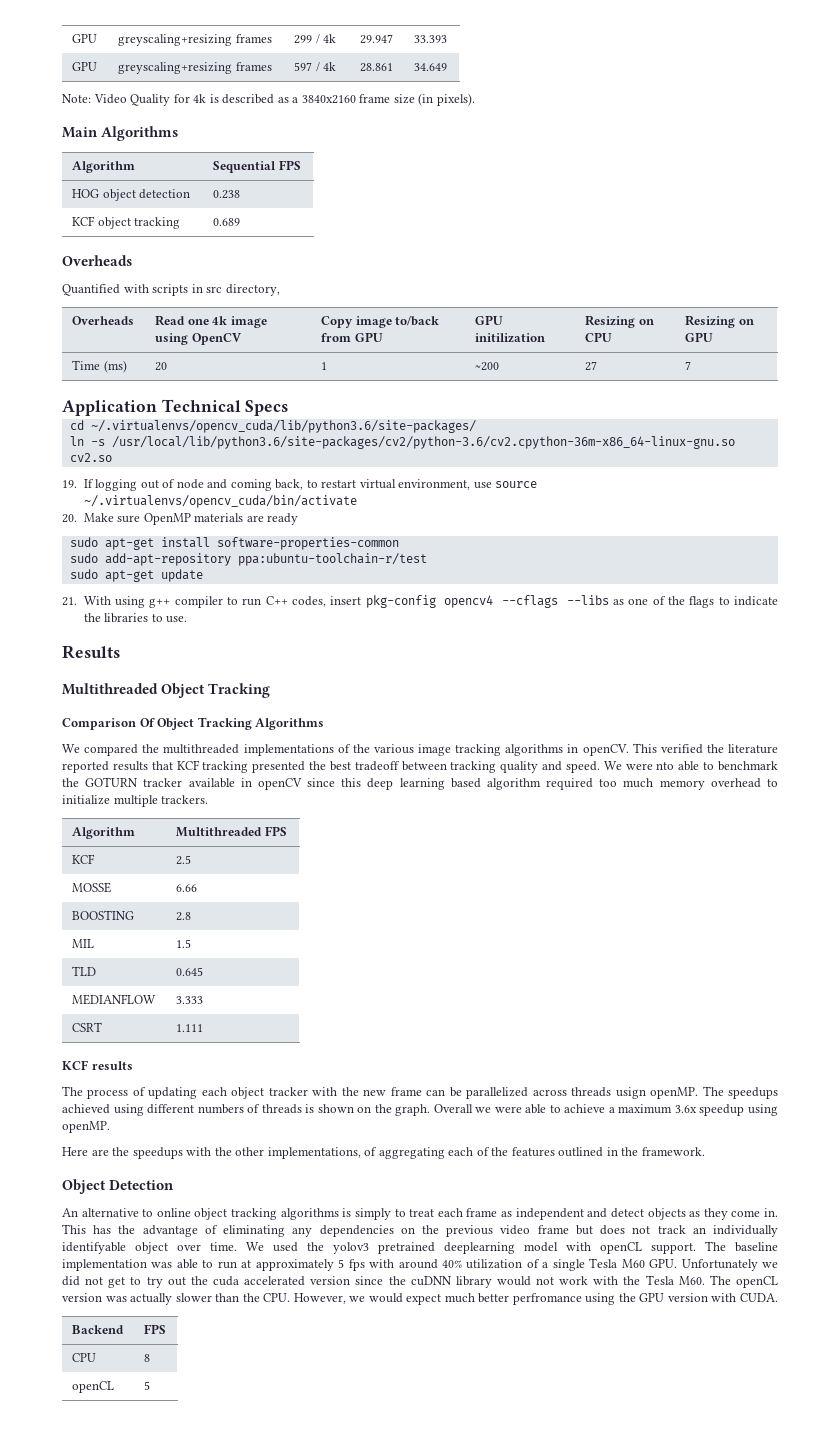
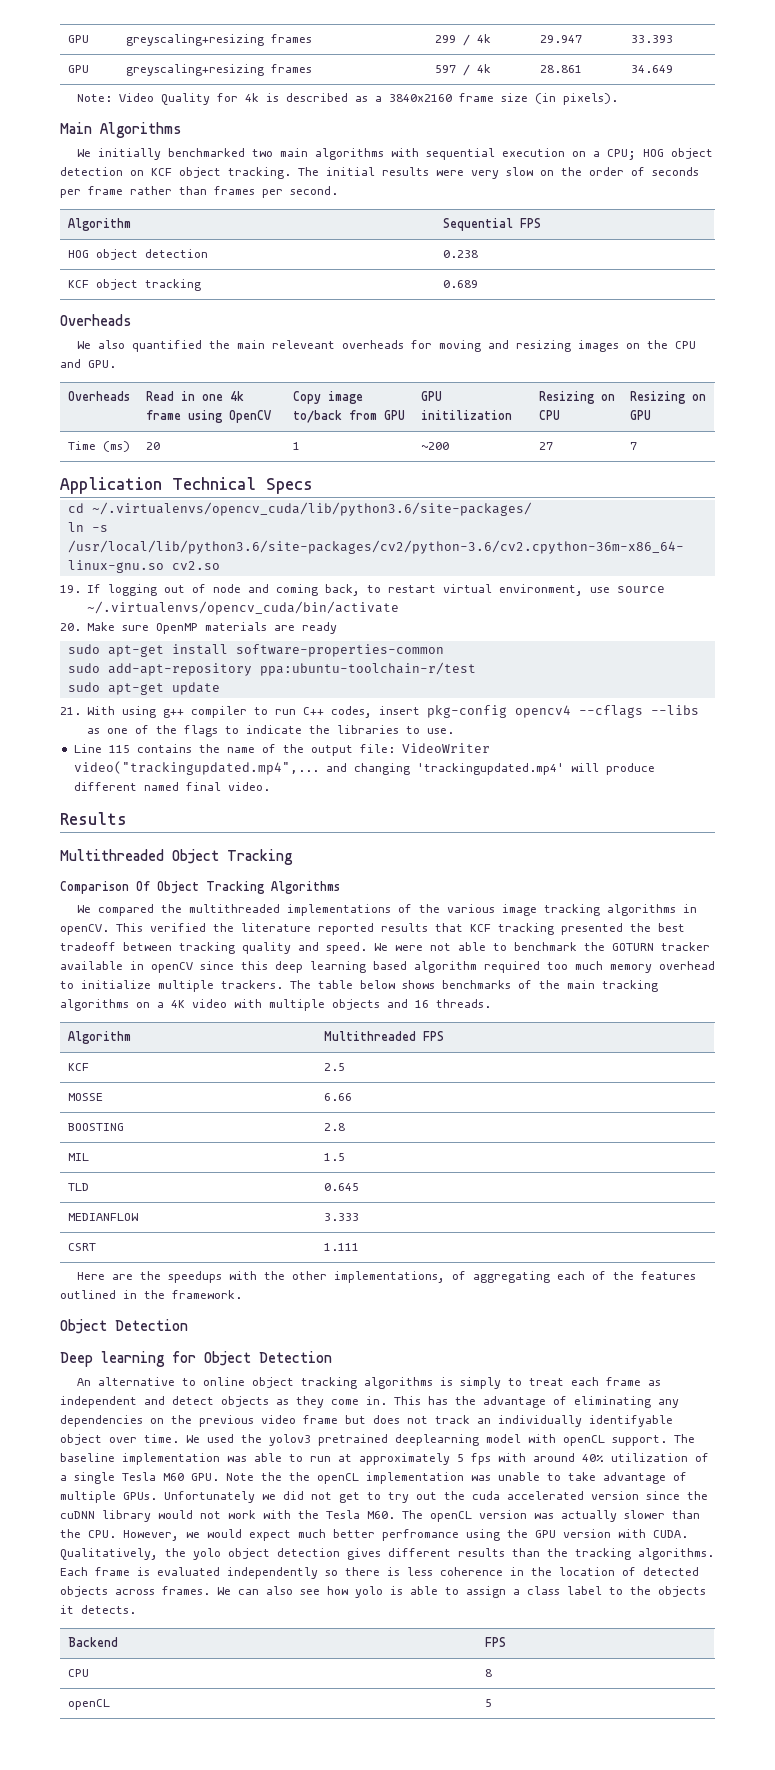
+ We initially benchmarked two main algorithms with sequential execution on a CPU; HOG object detection on KCF object tracking. The initial results were very slow on the order of seconds per frame rather than frames per second.
- Quantified with scripts in src directory,
+ We also quantified the main releveant overheads for moving and resizing images on the CPU and GPU.
- Overheads | Read one 4k image using OpenCV | Copy image to/back from GPU | GPU initilization | Resizing on CPU | Resizing on GPU
+ Overheads | Read in one 4k frame using OpenCV | Copy image to/back from GPU | GPU initilization | Resizing on CPU | Resizing on GPU
+ Line 115 contains the name of the output file: VideoWriter video("trackingupdated.mp4",... and changing 'trackingupdated.mp4' will produce different named final video.
- We were nto able to benchmark the GOTURN tracker available in openCV since this deep learning based algorithm required too much memory overhead to initialize multiple trackers.
+ We were not able to benchmark the GOTURN tracker available in openCV since this deep learning based algorithm required too much memory overhead to initialize multiple trackers. The table below shows benchmarks of the main tracking algorithms on a 4K video with multiple objects and 16 threads.
- KCF results
- The process of updating each object tracker with the new frame can be parallelized across threads usign openMP. The speedups achieved using different numbers of threads is shown on the graph. Overall we were able to achieve a maximum 3.6x speedup using openMP.
+ Deep learning for Object Detection
- The baseline implementation was able to run at approximately 5 fps with around 40% utilization of a single Tesla M60 GPU. Unfortunately we did not get to try out the cuda accelerated version since the cuDNN library would not work with the Tesla M60. The openCL version was actually slower than the CPU. However, we would expect much better perfromance using the GPU version with CUDA.
+ The baseline implementation was able to run at approximately 5 fps with around 40% utilization of a single Tesla M60 GPU. Note the the openCL implementation was unable to take advantage of multiple GPUs. Unfortunately we did not get to try out the cuda accelerated version since the cuDNN library would not work with the Tesla M60. The openCL version was actually slower than the CPU. However, we would expect much better perfromance using the GPU version with CUDA. Qualitatively, the yolo object detection gives different results than the tracking algorithms. Each frame is evaluated independently so there is less coherence in the location of detected objects across frames. We can also see how yolo is able to assign a class label to the objects it detects.

